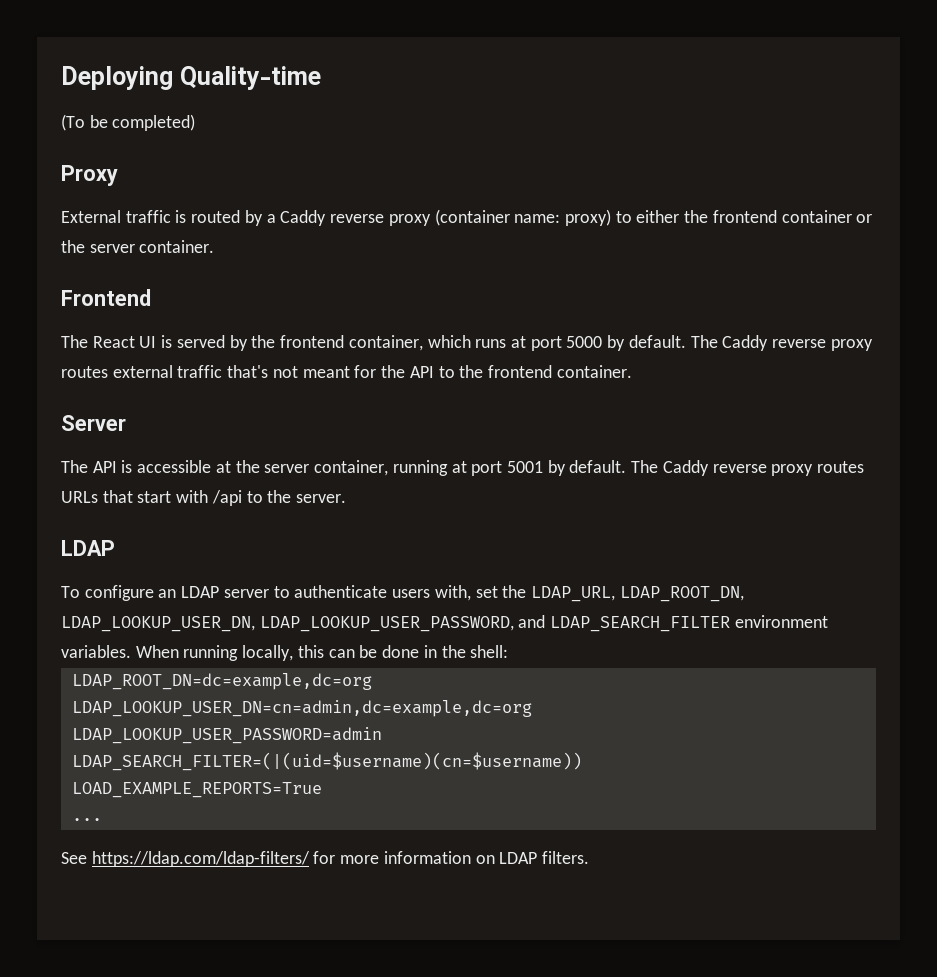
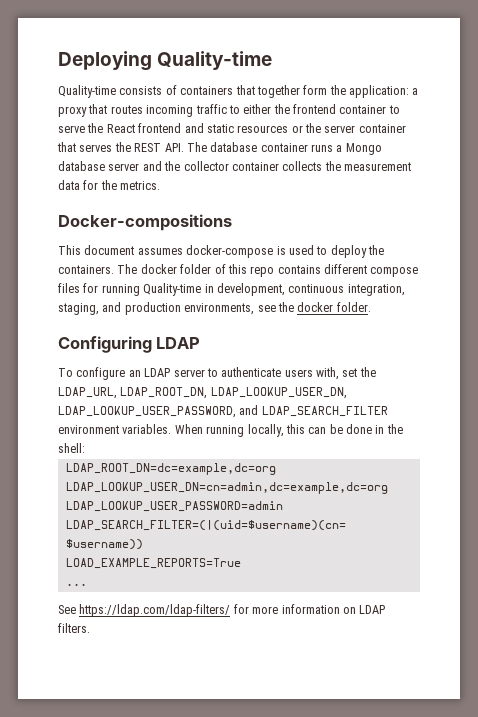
- (To be completed)
- Proxy
- External traffic is routed by a Caddy reverse proxy (container name: proxy) to either the frontend container or the server container.
- Frontend
- The React UI is served by the frontend container, which runs at port 5000 by default. The Caddy reverse proxy routes external traffic that's not meant for the API to the frontend container.
- Server
- The API is accessible at the server container, running at port 5001 by default. The Caddy reverse proxy routes URLs that start with /api to the server.
- LDAP
+ Quality-time consists of containers that together form the application: a proxy that routes incoming traffic to either the frontend container to serve the React frontend and static resources or the server container that serves the REST API. The database container runs a Mongo database server and the collector container collects the measurement data for the metrics.
+ Docker-compositions
+ This document assumes docker-compose is used to deploy the containers. The docker folder of this repo contains different compose files for running Quality-time in development, continuous integration, staging, and production environments, see the docker folder.
+ Configuring LDAP

